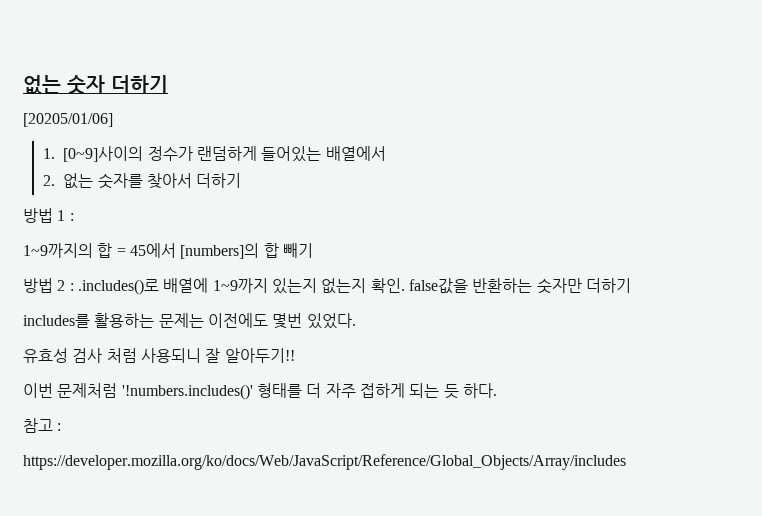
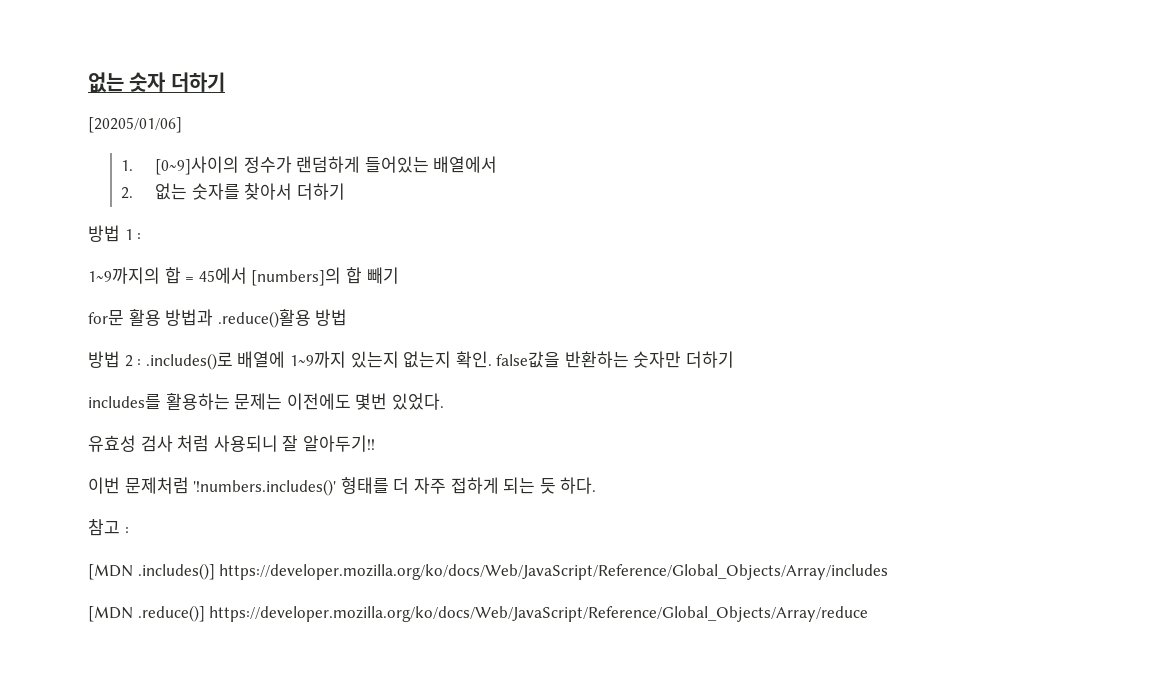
+ for문 활용 방법과 .reduce()활용 방법
- https://developer.mozilla.org/ko/docs/Web/JavaScript/Reference/Global_Objects/Array/includes
+ [MDN .includes()] https://developer.mozilla.org/ko/docs/Web/JavaScript/Reference/Global_Objects/Array/includes
+ [MDN .reduce()] https://developer.mozilla.org/ko/docs/Web/JavaScript/Reference/Global_Objects/Array/reduce

